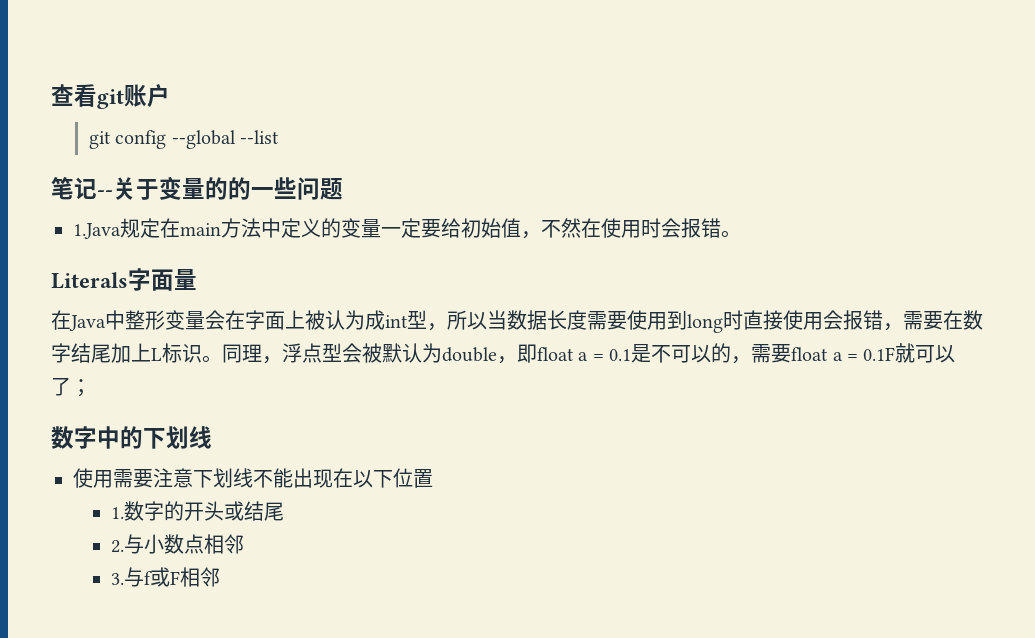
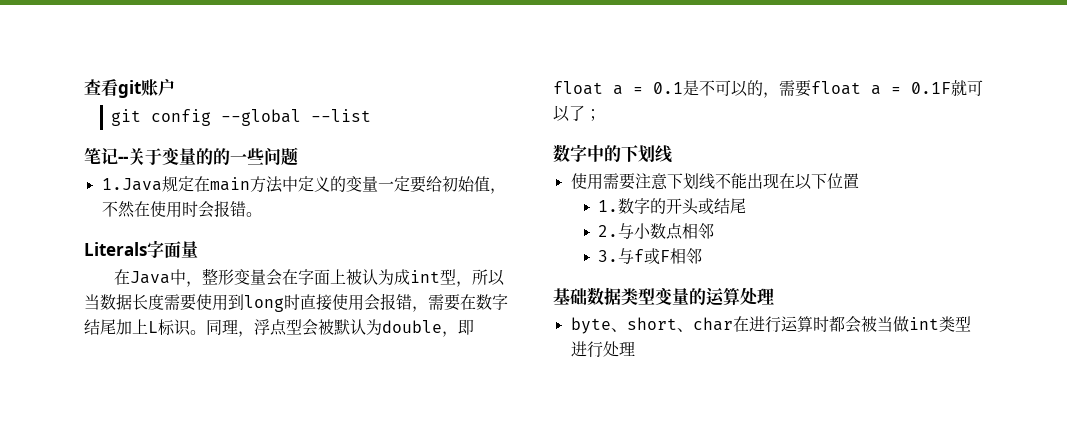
- 在Java中整形变量会在字面上被认为成int型，所以当数据长度需要使用到long时直接使用会报错，需要在数字结尾加上L标识。
+ 在Java中，整形变量会在字面上被认为成int型，所以当数据长度需要使用到long时直接使用会报错，需要在数字结尾加上L标识。
+ 基础数据类型变量的运算处理
+ byte、short、char在进行运算时都会被当做int类型进行处理

